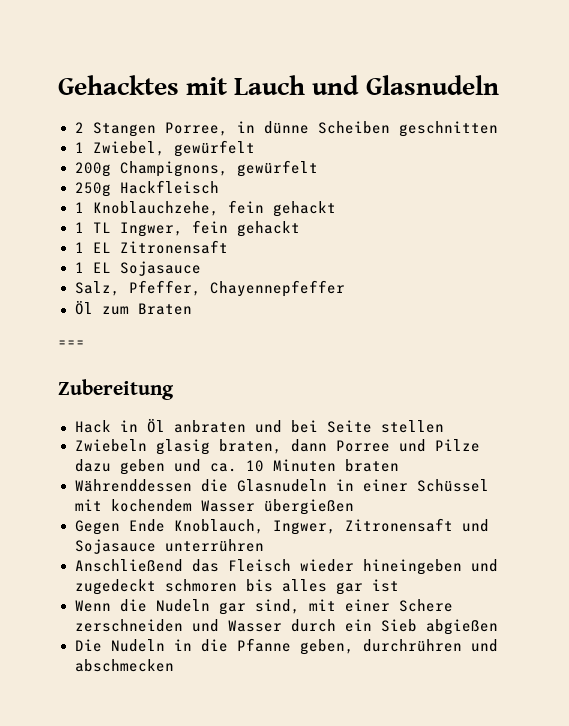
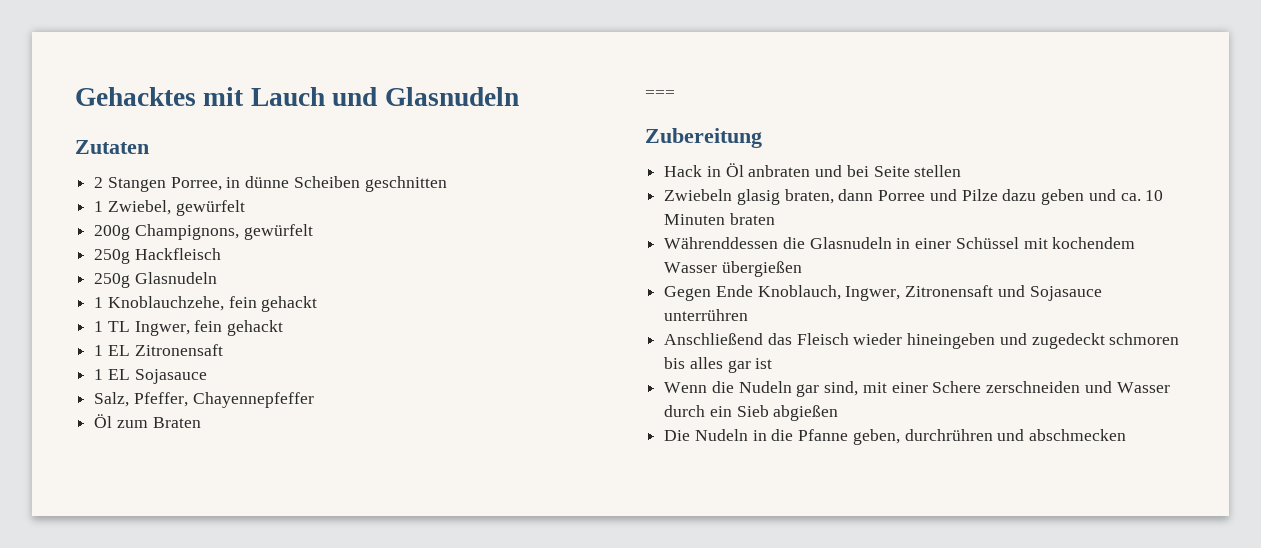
+ Zutaten
+ 250g Glasnudeln

